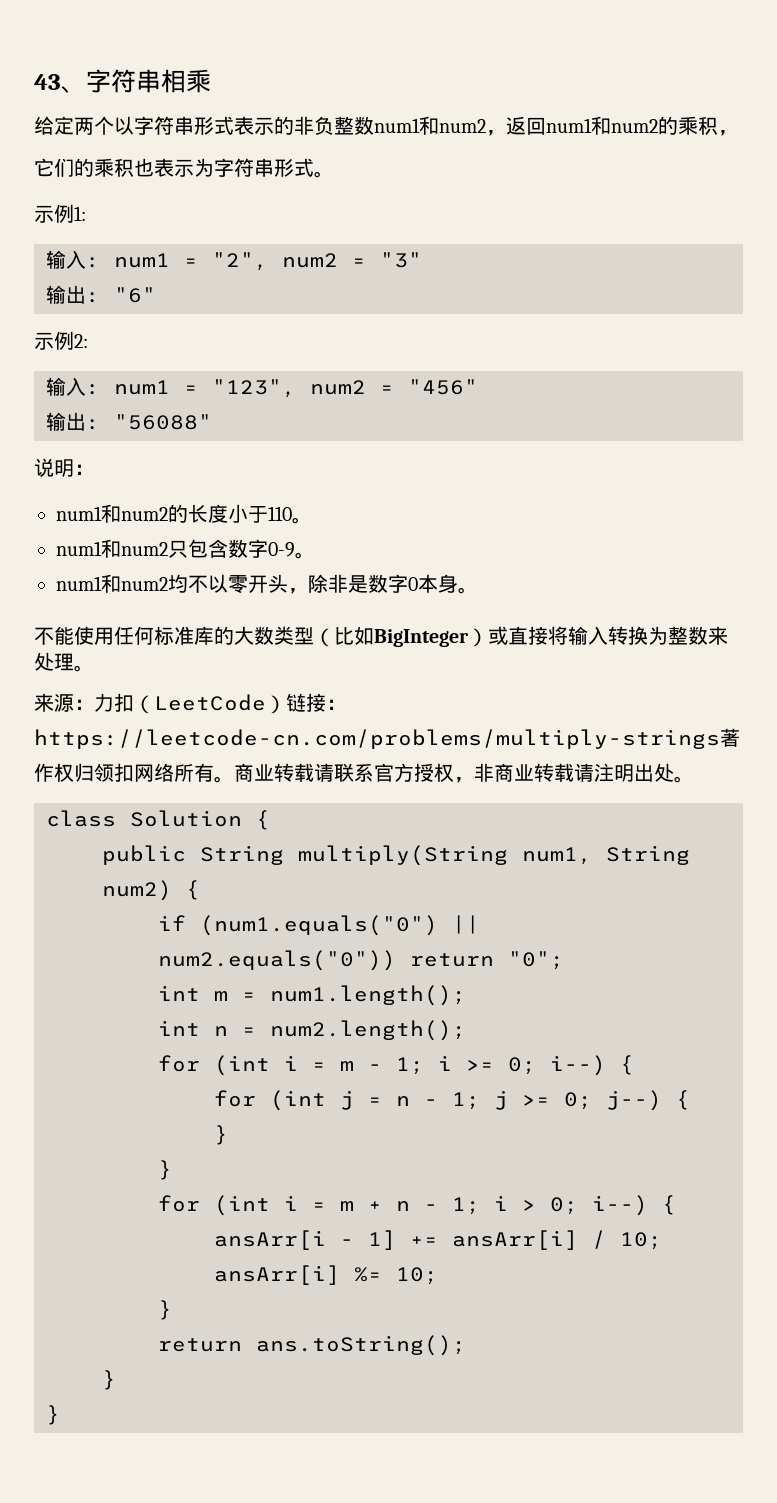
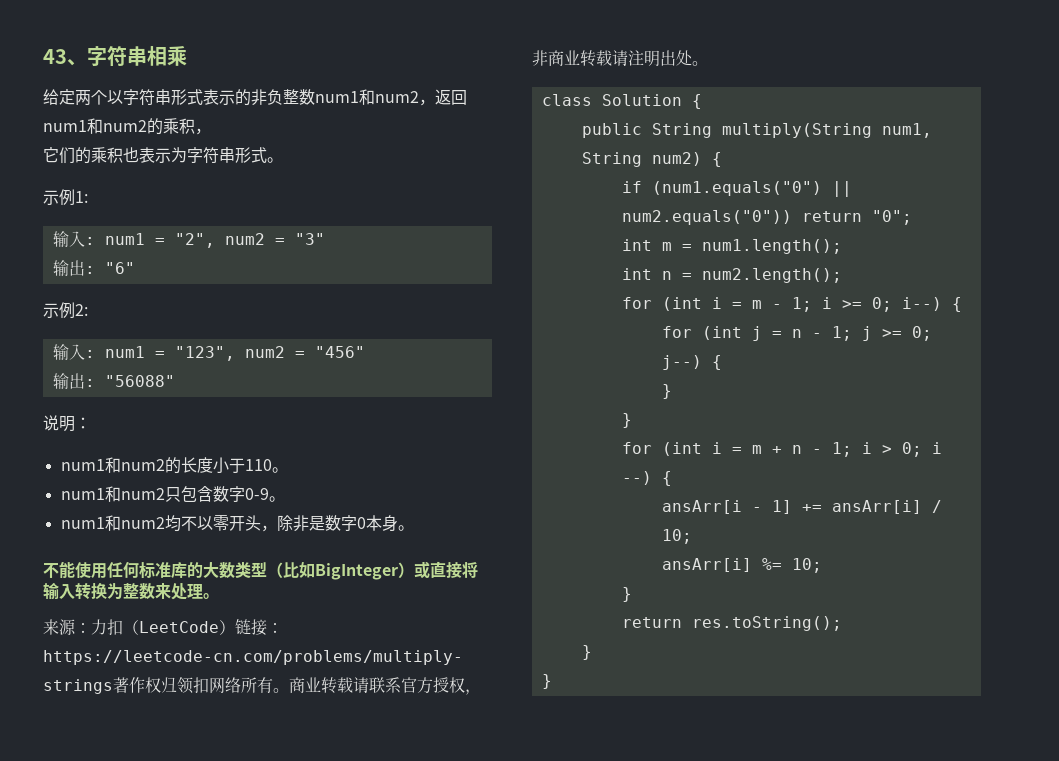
- for (int i = m + n - 1; i > 0; i--) {
+ for (int i = m + n - 1; i > 0; i --) {
- return ans.toString();
+ return res.toString();

